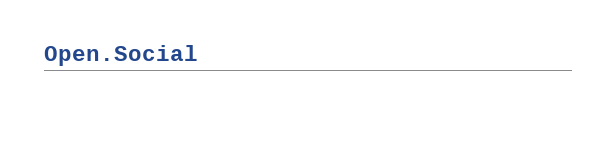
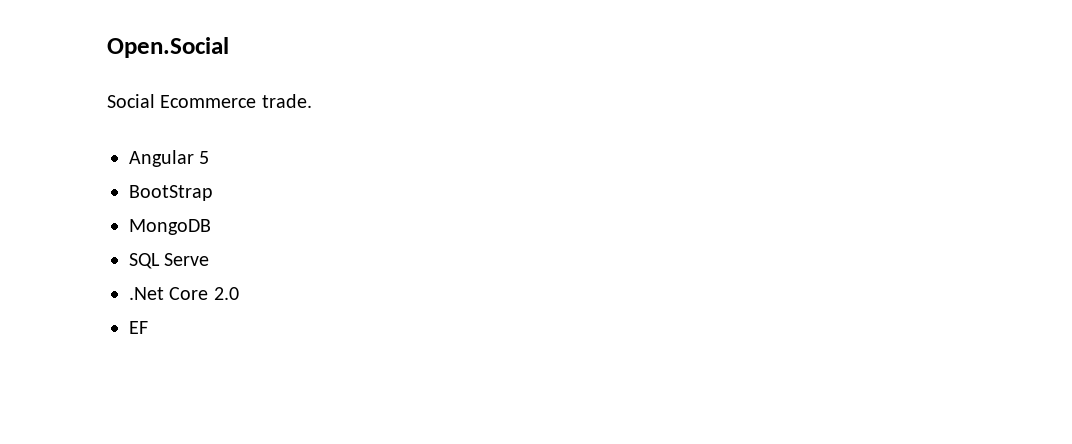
+ Social Ecommerce trade.
+ Angular 5
+ BootStrap
+ MongoDB
+ SQL Serve
+ .Net Core 2.0
+ EF

